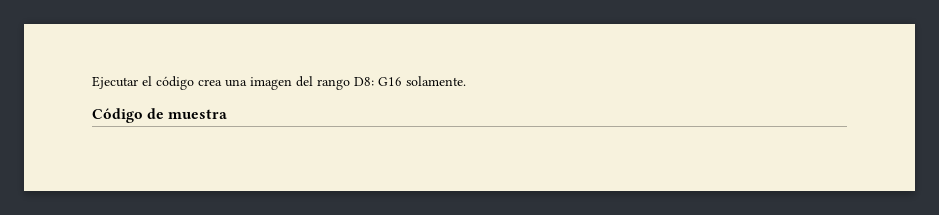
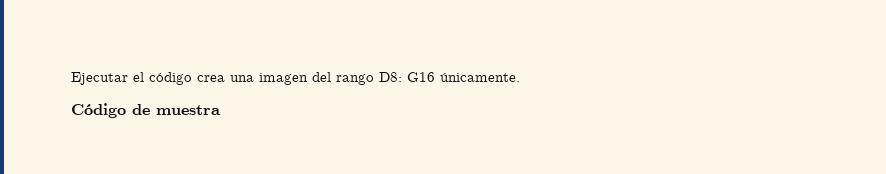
- Ejecutar el código crea una imagen del rango D8: G16 solamente.
+ Ejecutar el código crea una imagen del rango D8: G16 únicamente.

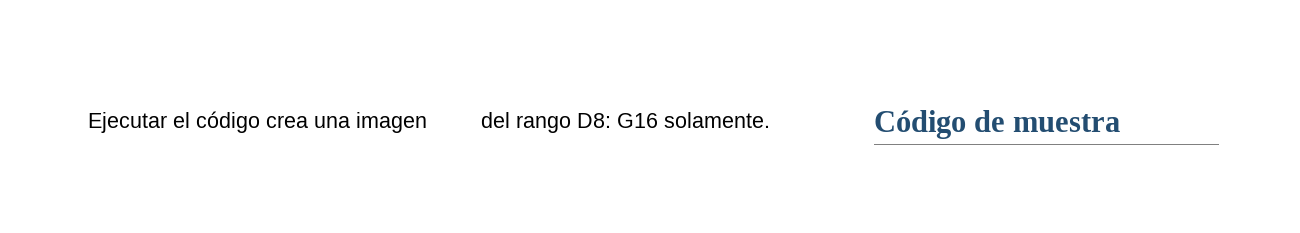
- Ejecutar el código crea una imagen del rango D8: G16 únicamente.
+ Ejecutar el código crea una imagen del rango D8: G16 solamente.

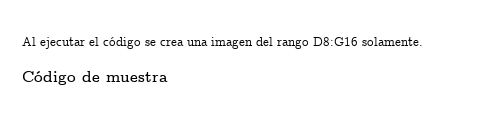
- Ejecutar el código crea una imagen del rango D8: G16 solamente.
+ Al ejecutar el código se crea una imagen del rango D8:G16 solamente.

